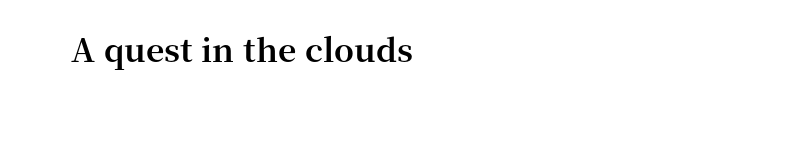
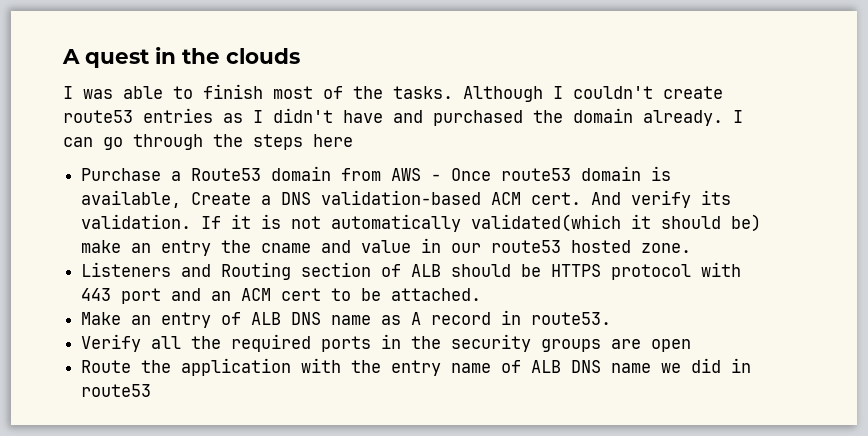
+ I was able to finish most of the tasks. Although I couldn't create route53 entries as I didn't have and purchased the domain already. I can go through the steps here
+ Purchase a Route53 domain from AWS - Once route53 domain is available, Create a DNS validation-based ACM cert. And verify its validation. If it is not automatically validated(which it should be) make an entry the cname and value in our route53 hosted zone.
+ Listeners and Routing section of ALB should be HTTPS protocol with 443 port and an ACM cert to be attached.
+ Make an entry of ALB DNS name as A record in route53.
+ Verify all the required ports in the security groups are open
+ Route the application with the entry name of ALB DNS name we did in route53

